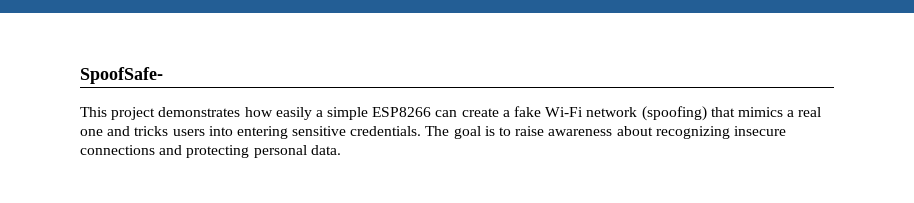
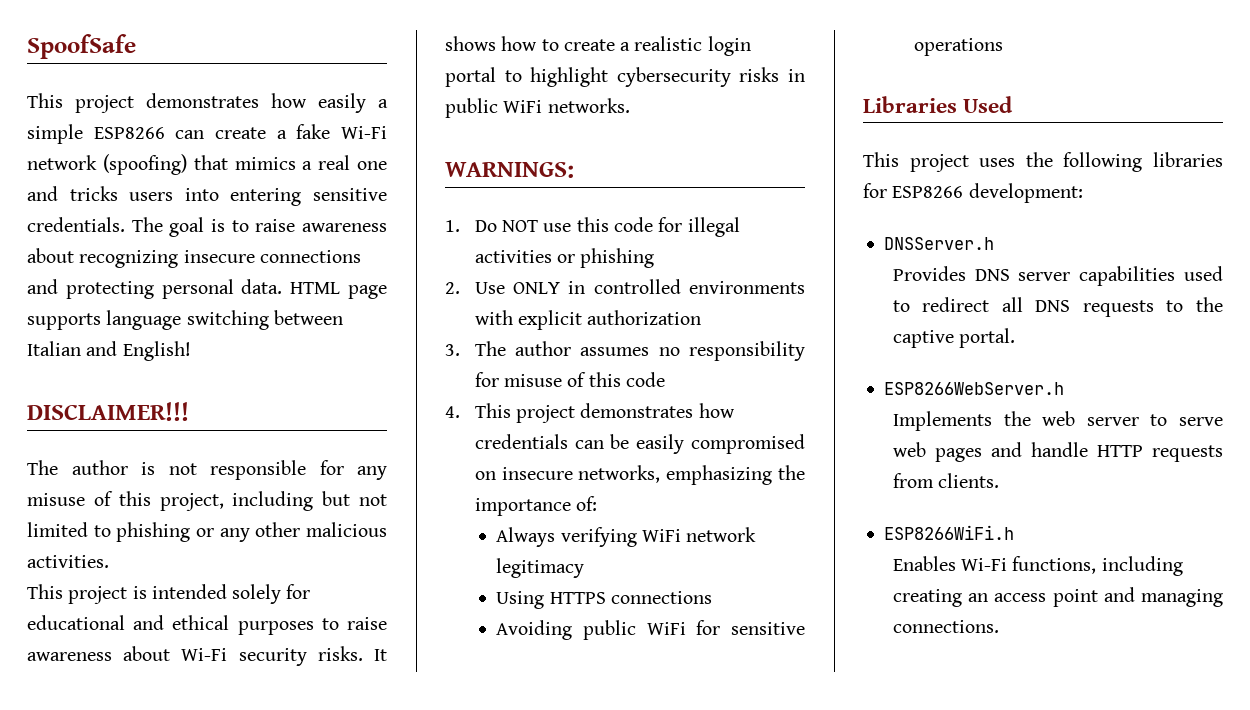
- SpoofSafe-
+ SpoofSafe
+ HTML page supports language switching between Italian and English!
+ DISCLAIMER!!!
+ The author is not responsible for any misuse of this project, including but not limited to phishing or any other malicious activities.
+ This project is intended solely for educational and ethical purposes to raise awareness about Wi-Fi security risks. It shows how to create a realistic login portal to highlight cybersecurity risks in public WiFi networks.
+ WARNINGS:
+ 1. Do NOT use this code for illegal activities or phishing
+ 2. Use ONLY in controlled environments with explicit authorization
+ 3. The author assumes no responsibility for misuse of this code
+ 4. This project demonstrates how credentials can be easily compromised on insecure networks, emphasizing the importance of:
+ Always verifying WiFi network legitimacy
+ Using HTTPS connections
+ Avoiding public WiFi for sensitive operations
+ Libraries Used
+ This project uses the following libraries for ESP8266 development:
+ DNSServer.h
+ Provides DNS server capabilities used to redirect all DNS requests to the captive portal.
+ ESP8266WebServer.h
+ Implements the web server to serve web pages and handle HTTP requests from clients.
+ ESP8266WiFi.h
+ Enables Wi-Fi functions, including creating an access point and managing connections.

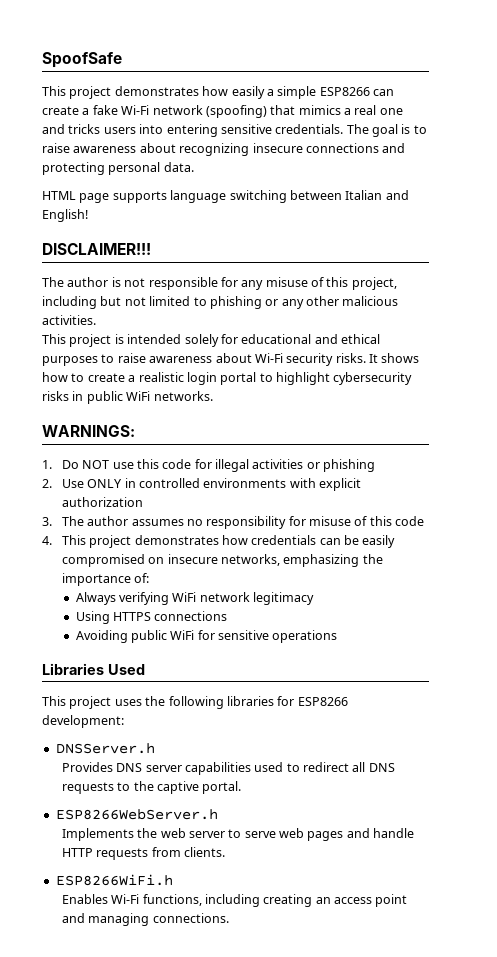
- The goal is to raise awareness about recognizing insecure connections and protecting personal data. HTML page supports language switching between Italian and English!
+ The goal is to raise awareness about recognizing insecure connections and protecting personal data.
+ HTML page supports language switching between Italian and English!

